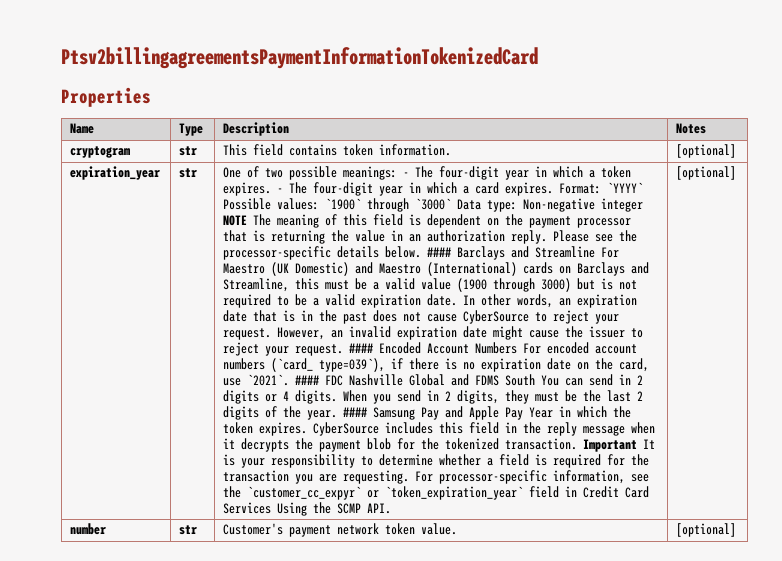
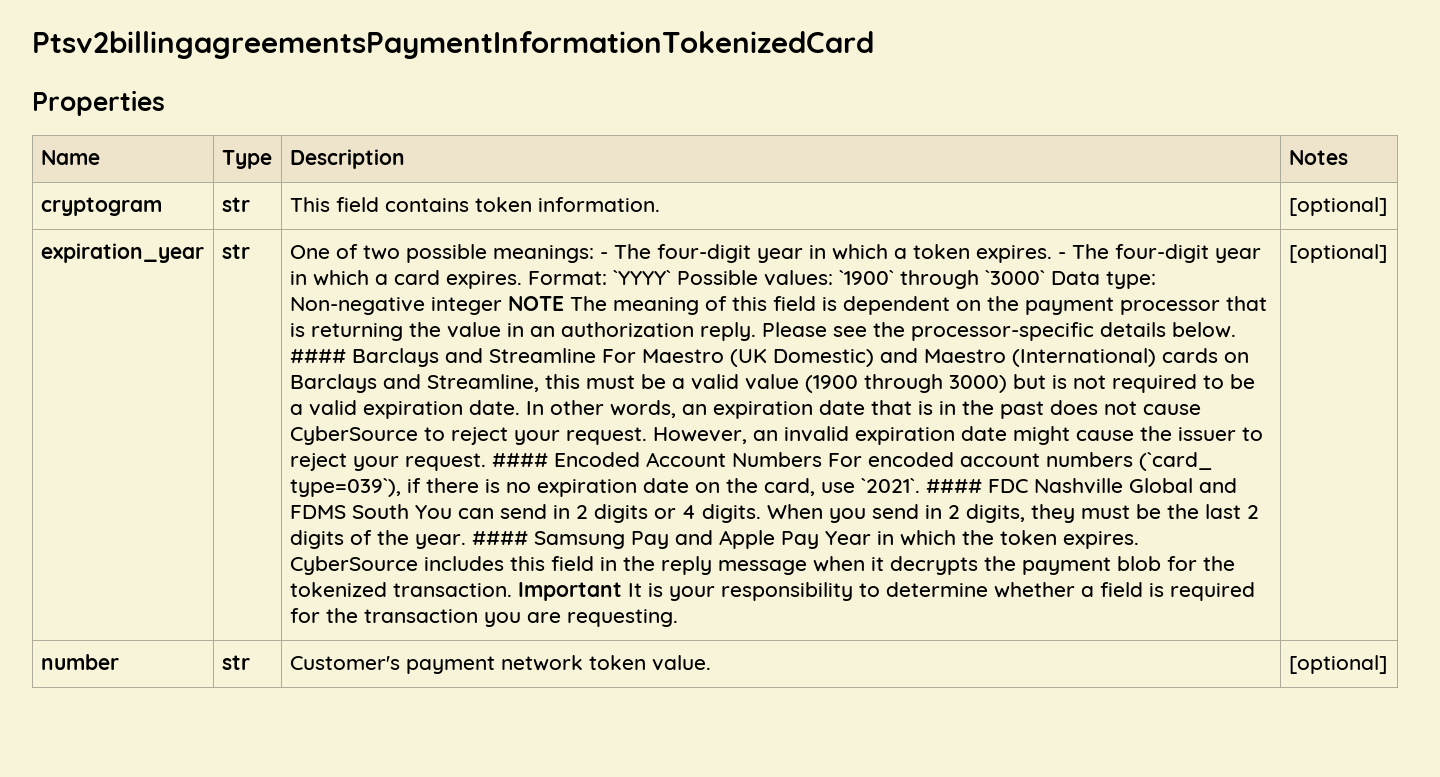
- For processor-specific information, see the `customer_cc_expyr` or `token_expiration_year` field in Credit Card Services Using the SCMP API.

